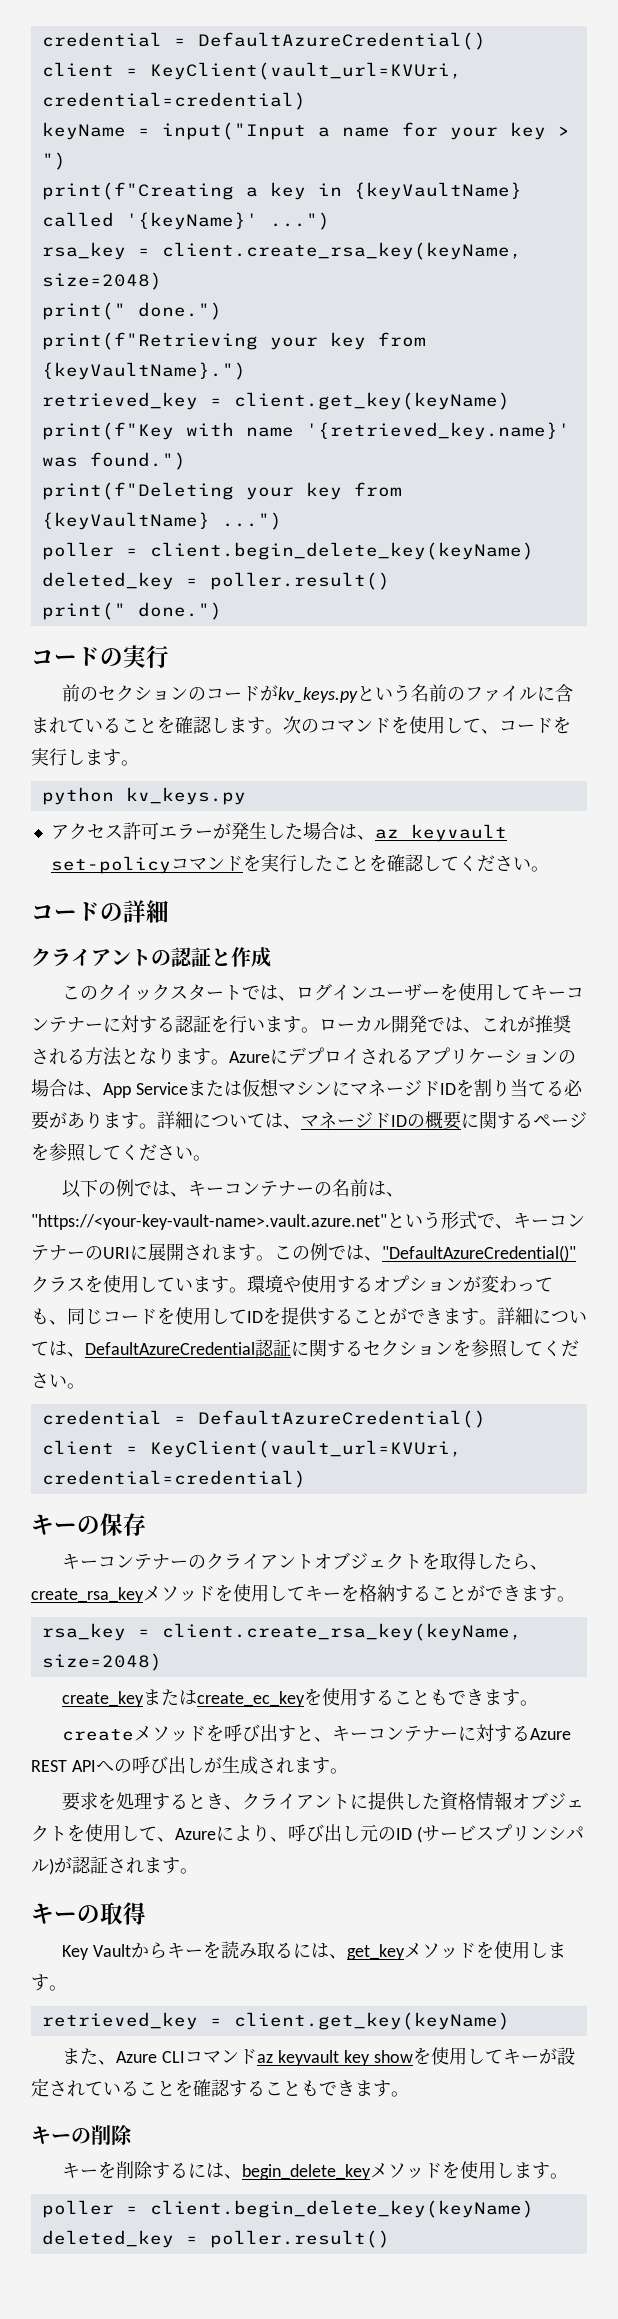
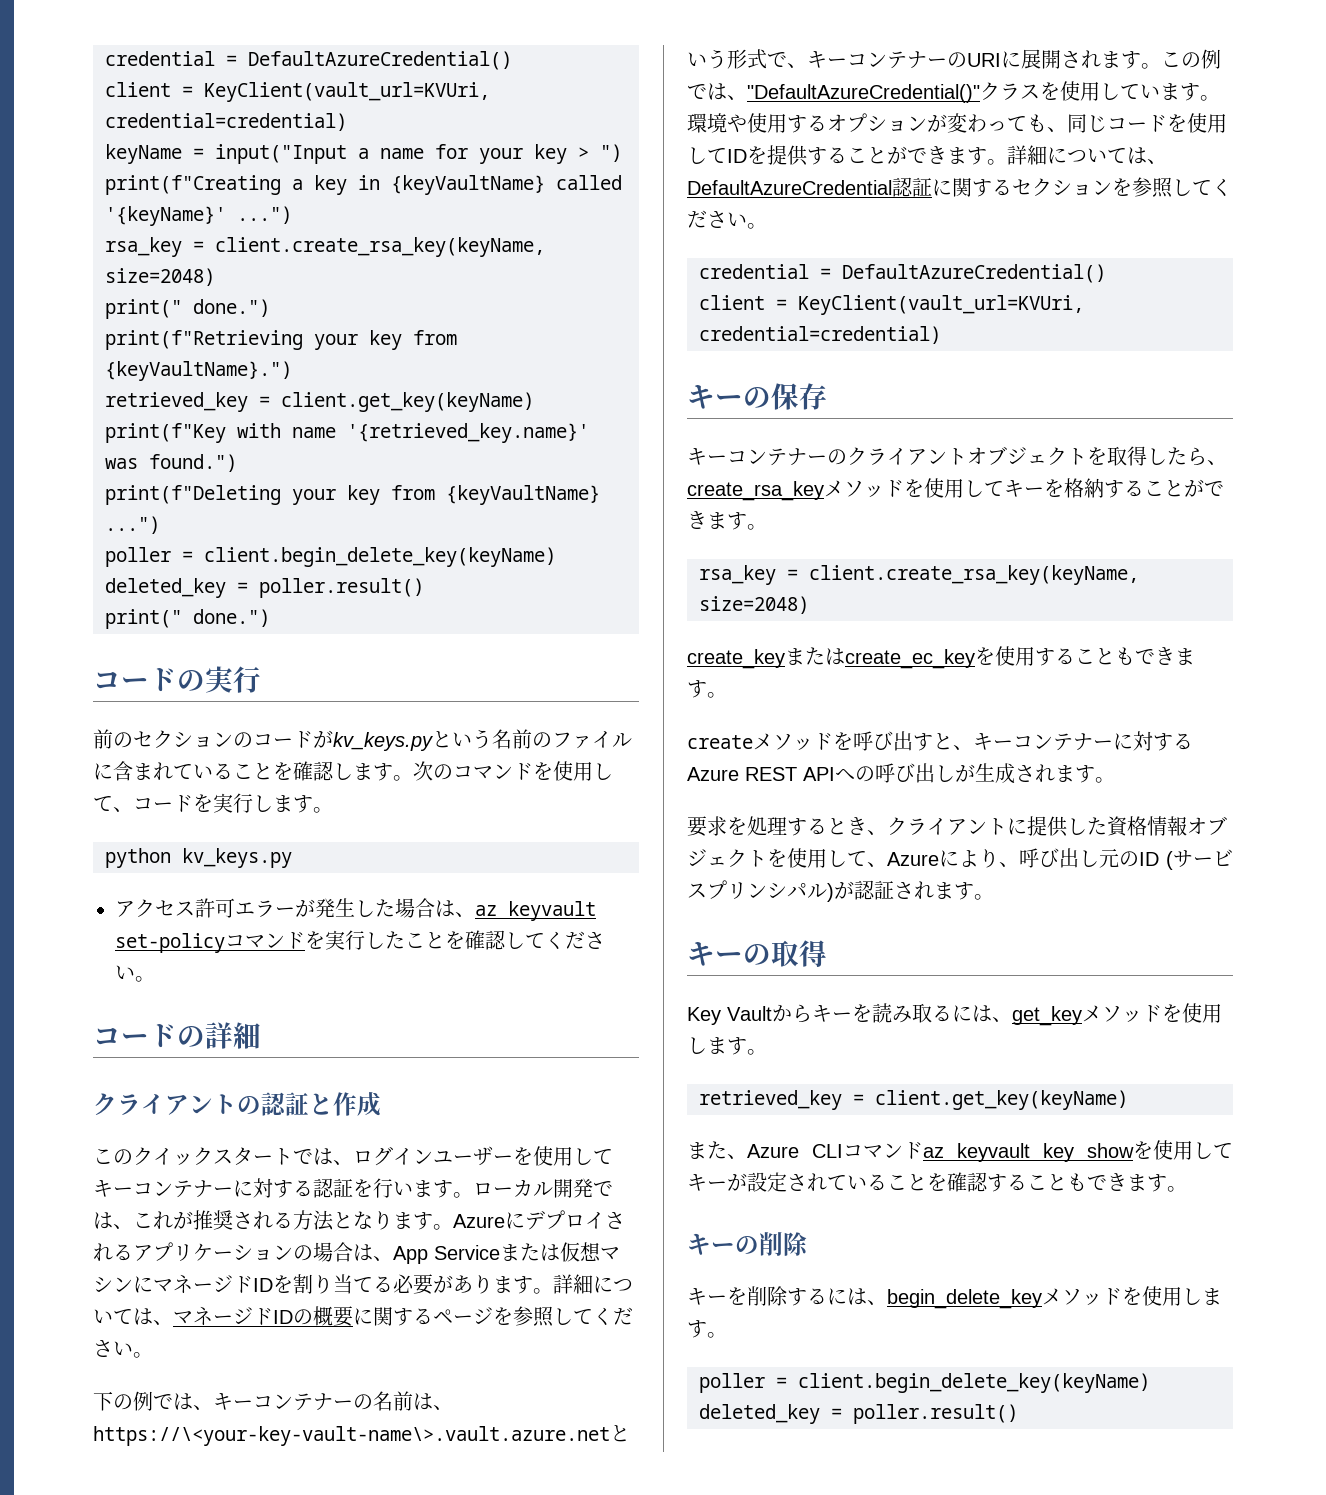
- 以下の例では、キーコンテナーの名前は、"https://<your-key-vault-name>.vault.azure.net"という形式で、キーコンテナーのURIに展開されます。
+ 下の例では、キーコンテナーの名前は、https://\<your-key-vault-name\>.vault.azure.netという形式で、キーコンテナーのURIに展開されます。

